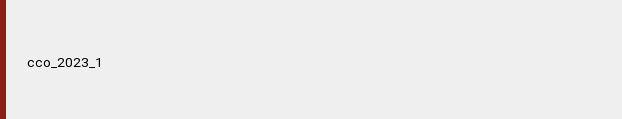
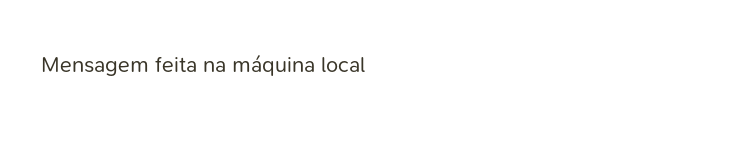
- cco_2023_1
+ Mensagem feita na máquina local

